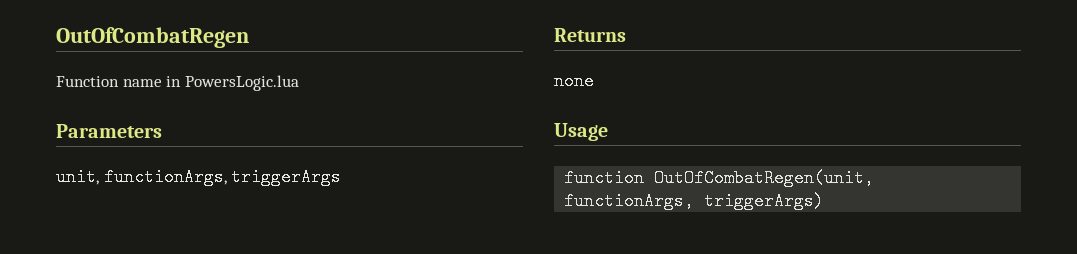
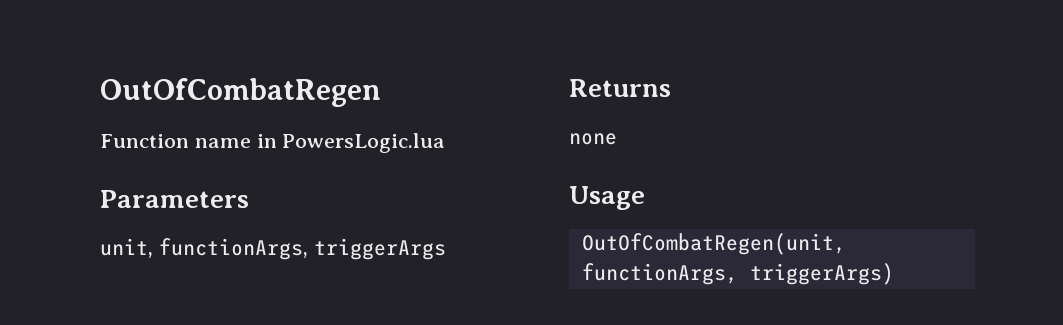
- function OutOfCombatRegen(unit, functionArgs, triggerArgs)
+ OutOfCombatRegen(unit, functionArgs, triggerArgs)

